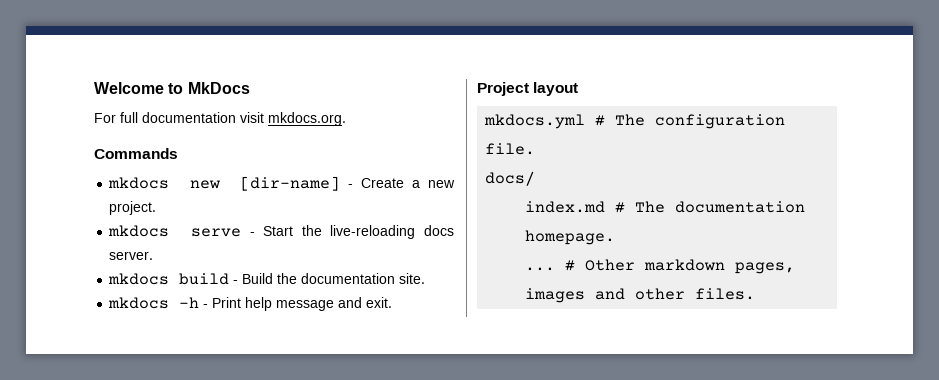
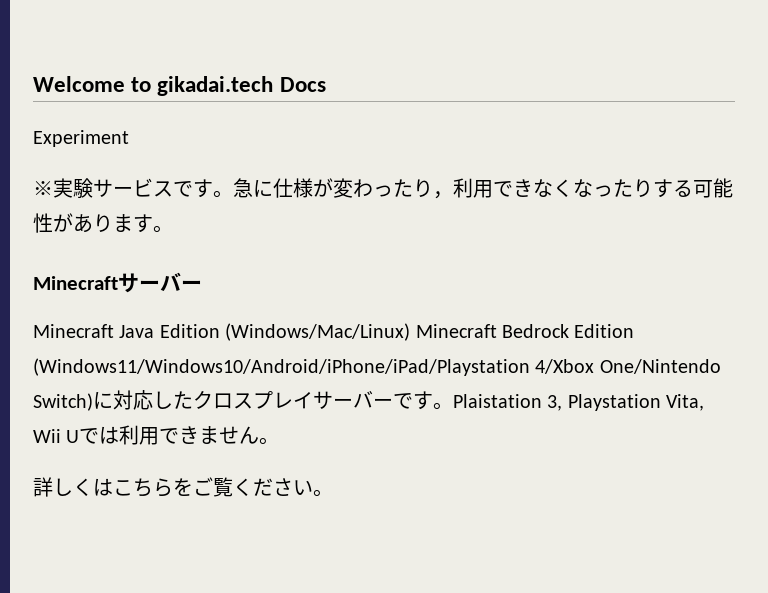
- Welcome to MkDocs
- For full documentation visit mkdocs.org.
- Commands
- mkdocs new [dir-name] - Create a new project.
- mkdocs serve - Start the live-reloading docs server.
- mkdocs build - Build the documentation site.
- mkdocs -h - Print help message and exit.
- Project layout
- mkdocs.yml # The configuration file.
- docs/
- index.md # The documentation homepage.
- ... # Other markdown pages, images and other files.
+ Welcome to gikadai.tech Docs
+ Experiment
+ ※実験サービスです。急に仕様が変わったり，利用できなくなったりする可能性があります。
+ Minecraftサーバー
+ Minecraft Java Edition (Windows/Mac/Linux) Minecraft Bedrock Edition (Windows11/Windows10/Android/iPhone/iPad/Playstation 4/Xbox One/Nintendo Switch)に対応したクロスプレイサーバーです。Plaistation 3, Playstation Vita, Wii Uでは利用できません。
+ 詳しくはこちらをご覧ください。

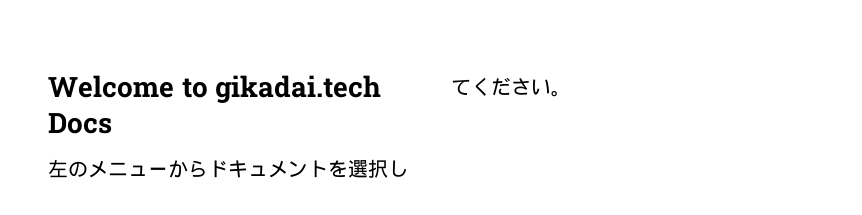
- Experiment
- ※実験サービスです。急に仕様が変わったり，利用できなくなったりする可能性があります。
- Minecraftサーバー
- Minecraft Java Edition (Windows/Mac/Linux) Minecraft Bedrock Edition (Windows11/Windows10/Android/iPhone/iPad/Playstation 4/Xbox One/Nintendo Switch)に対応したクロスプレイサーバーです。Plaistation 3, Playstation Vita, Wii Uでは利用できません。
- 詳しくはこちらをご覧ください。
+ 左のメニューからドキュメントを選択してください。

